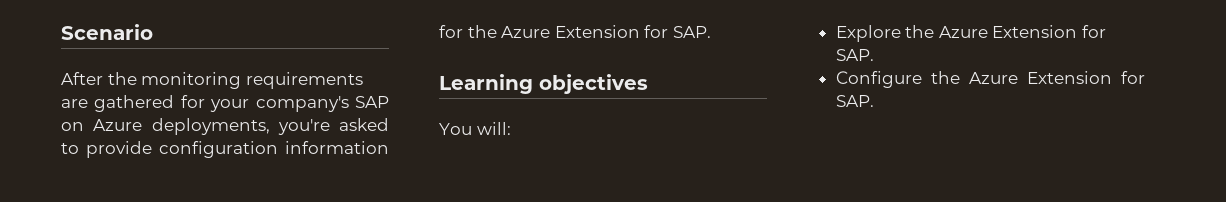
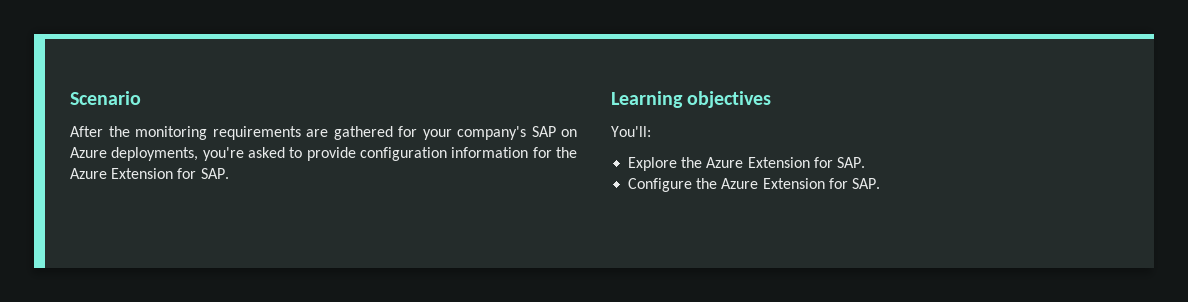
- You will:
+ You'll:

